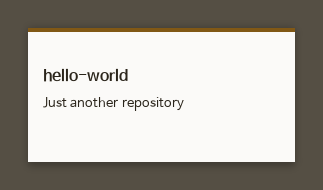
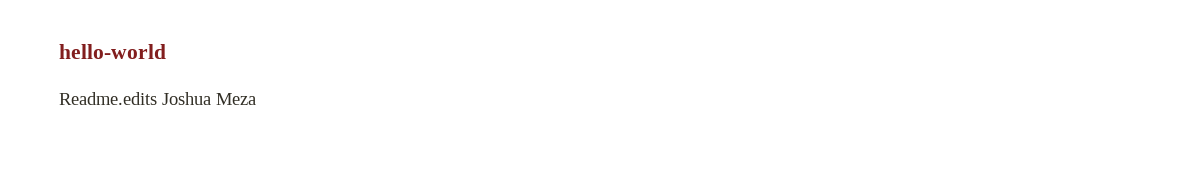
- Just another repository
+ Readme.edits Joshua Meza

